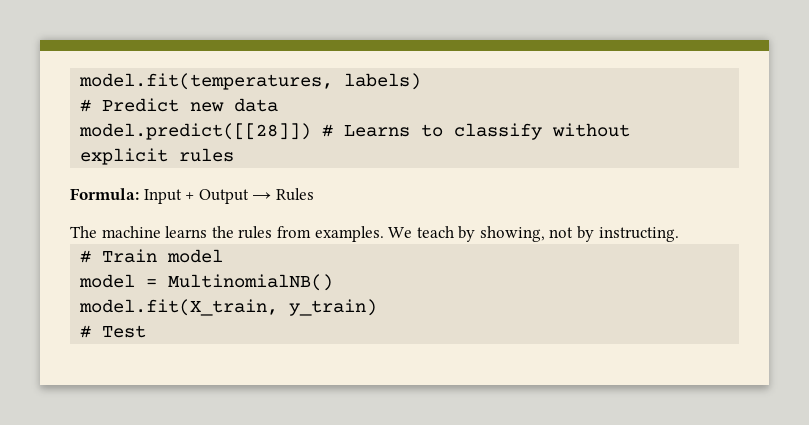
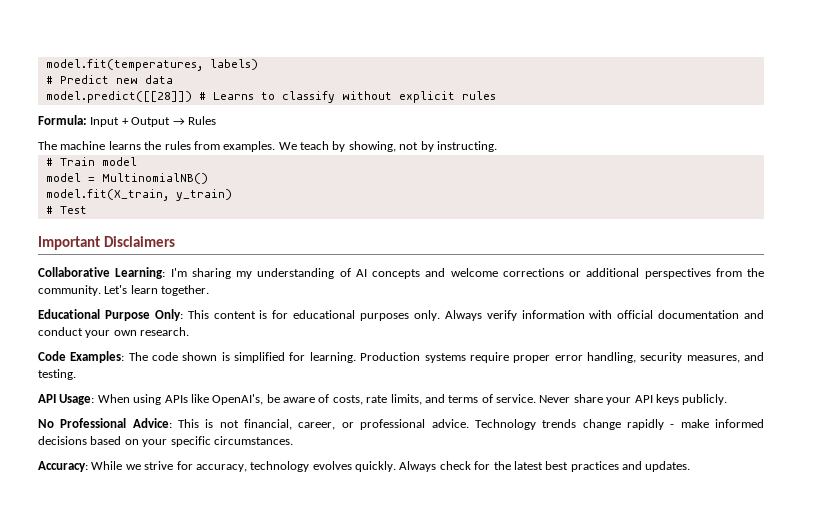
+ Important Disclaimers
+ Collaborative Learning: I'm sharing my understanding of AI concepts and welcome corrections or additional perspectives from the community. Let's learn together.
+ Educational Purpose Only: This content is for educational purposes only. Always verify information with official documentation and conduct your own research.
+ Code Examples: The code shown is simplified for learning. Production systems require proper error handling, security measures, and testing.
+ API Usage: When using APIs like OpenAI's, be aware of costs, rate limits, and terms of service. Never share your API keys publicly.
+ No Professional Advice: This is not financial, career, or professional advice. Technology trends change rapidly - make informed decisions based on your specific circumstances.
+ Accuracy: While we strive for accuracy, technology evolves quickly. Always check for the latest best practices and updates.

